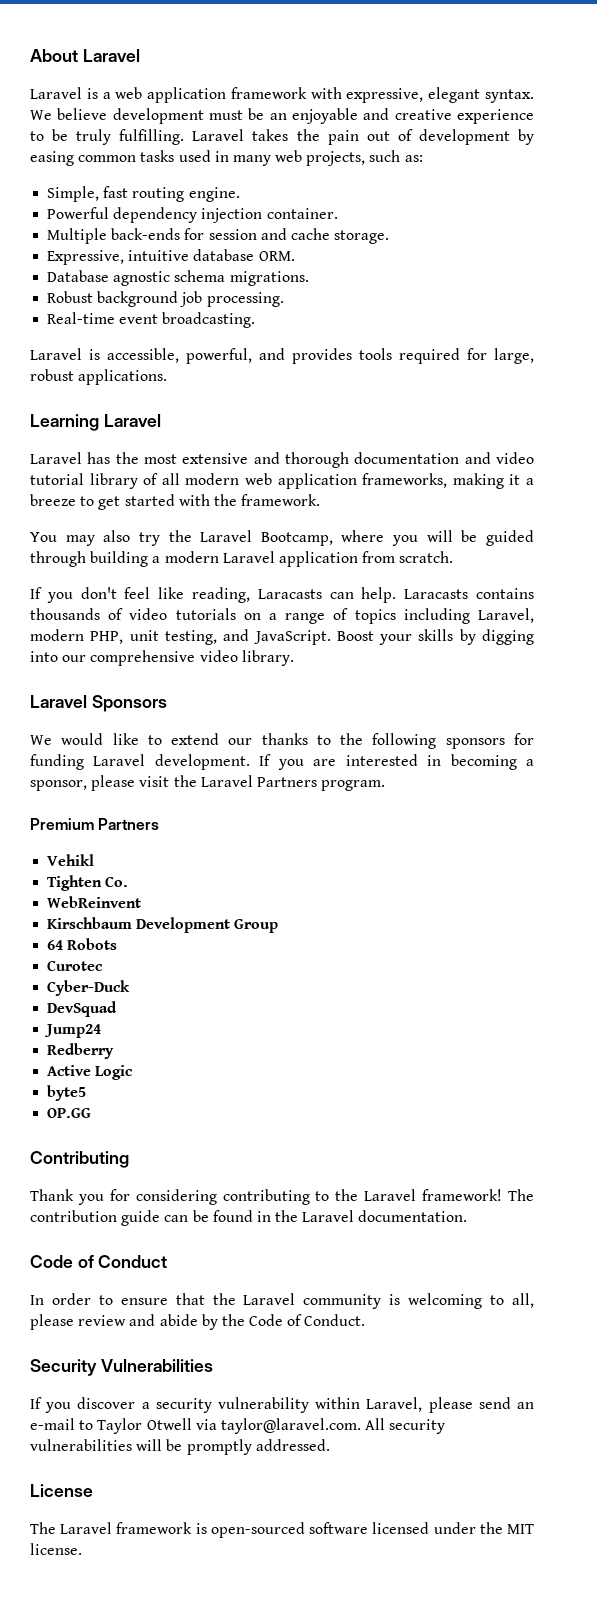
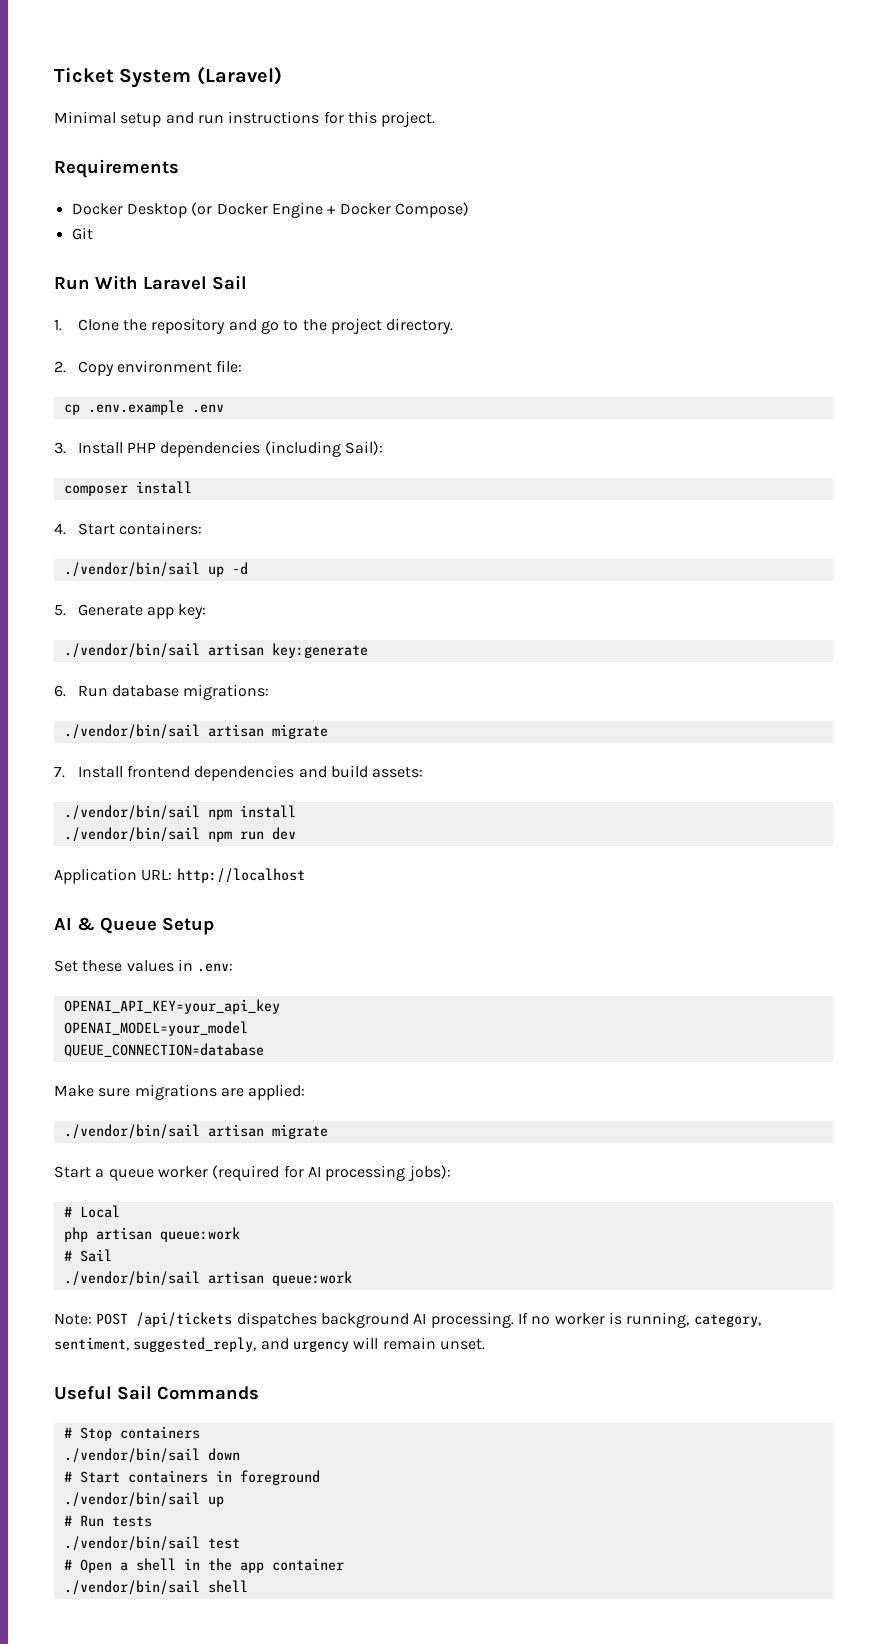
- About Laravel
- Laravel is a web application framework with expressive, elegant syntax. We believe development must be an enjoyable and creative experience to be truly fulfilling. Laravel takes the pain out of development by easing common tasks used in many web projects, such as:
- Simple, fast routing engine.
- Powerful dependency injection container.
- Multiple back-ends for session and cache storage.
- Expressive, intuitive database ORM.
- Database agnostic schema migrations.
- Robust background job processing.
- Real-time event broadcasting.
- Laravel is accessible, powerful, and provides tools required for large, robust applications.
- Learning Laravel
- Laravel has the most extensive and thorough documentation and video tutorial library of all modern web application frameworks, making it a breeze to get started with the framework.
- You may also try the Laravel Bootcamp, where you will be guided through building a modern Laravel application from scratch.
- If you don't feel like reading, Laracasts can help. Laracasts contains thousands of video tutorials on a range of topics including Laravel, modern PHP, unit testing, and JavaScript. Boost your skills by digging into our comprehensive video library.
- Laravel Sponsors
- We would like to extend our thanks to the following sponsors for funding Laravel development. If you are interested in becoming a sponsor, please visit the Laravel Partners program.
- Premium Partners
- Vehikl
- Tighten Co.
- WebReinvent
- Kirschbaum Development Group
- 64 Robots
- Curotec
- Cyber-Duck
- DevSquad
- Jump24
- Redberry
- Active Logic
- byte5
- OP.GG
- Contributing
- Thank you for considering contributing to the Laravel framework! The contribution guide can be found in the Laravel documentation.
- Code of Conduct
- In order to ensure that the Laravel community is welcoming to all, please review and abide by the Code of Conduct.
- Security Vulnerabilities
- If you discover a security vulnerability within Laravel, please send an e-mail to Taylor Otwell via taylor@laravel.com. All security vulnerabilities will be promptly addressed.
- License
- The Laravel framework is open-sourced software licensed under the MIT license.
+ Ticket System (Laravel)
+ Minimal setup and run instructions for this project.
+ Requirements
+ Docker Desktop (or Docker Engine + Docker Compose)
+ Git
+ Run With Laravel Sail
+ 1. Clone the repository and go to the project directory.
+ 2. Copy environment file:
+ cp .env.example .env
+ 3. Install PHP dependencies (including Sail):
+ composer install
+ 4. Start containers:
+ ./vendor/bin/sail up -d
+ 5. Generate app key:
+ ./vendor/bin/sail artisan key:generate
+ 6. Run database migrations:
+ ./vendor/bin/sail artisan migrate
+ 7. Install frontend dependencies and build assets:
+ ./vendor/bin/sail npm install
+ ./vendor/bin/sail npm run dev
+ Application URL: http://localhost
+ AI & Queue Setup
+ Set these values in .env:
+ OPENAI_API_KEY=your_api_key
+ OPENAI_MODEL=your_model
+ QUEUE_CONNECTION=database
+ Make sure migrations are applied:
+ ./vendor/bin/sail artisan migrate
+ Start a queue worker (required for AI processing jobs):
+ # Local
+ php artisan queue:work
+ # Sail
+ ./vendor/bin/sail artisan queue:work
+ Note: POST /api/tickets dispatches background AI processing. If no worker is running, category, sentiment, suggested_reply, and urgency will remain unset.
+ Useful Sail Commands
+ # Stop containers
+ ./vendor/bin/sail down
+ # Start containers in foreground
+ ./vendor/bin/sail up
+ # Run tests
+ ./vendor/bin/sail test
+ # Open a shell in the app container
+ ./vendor/bin/sail shell

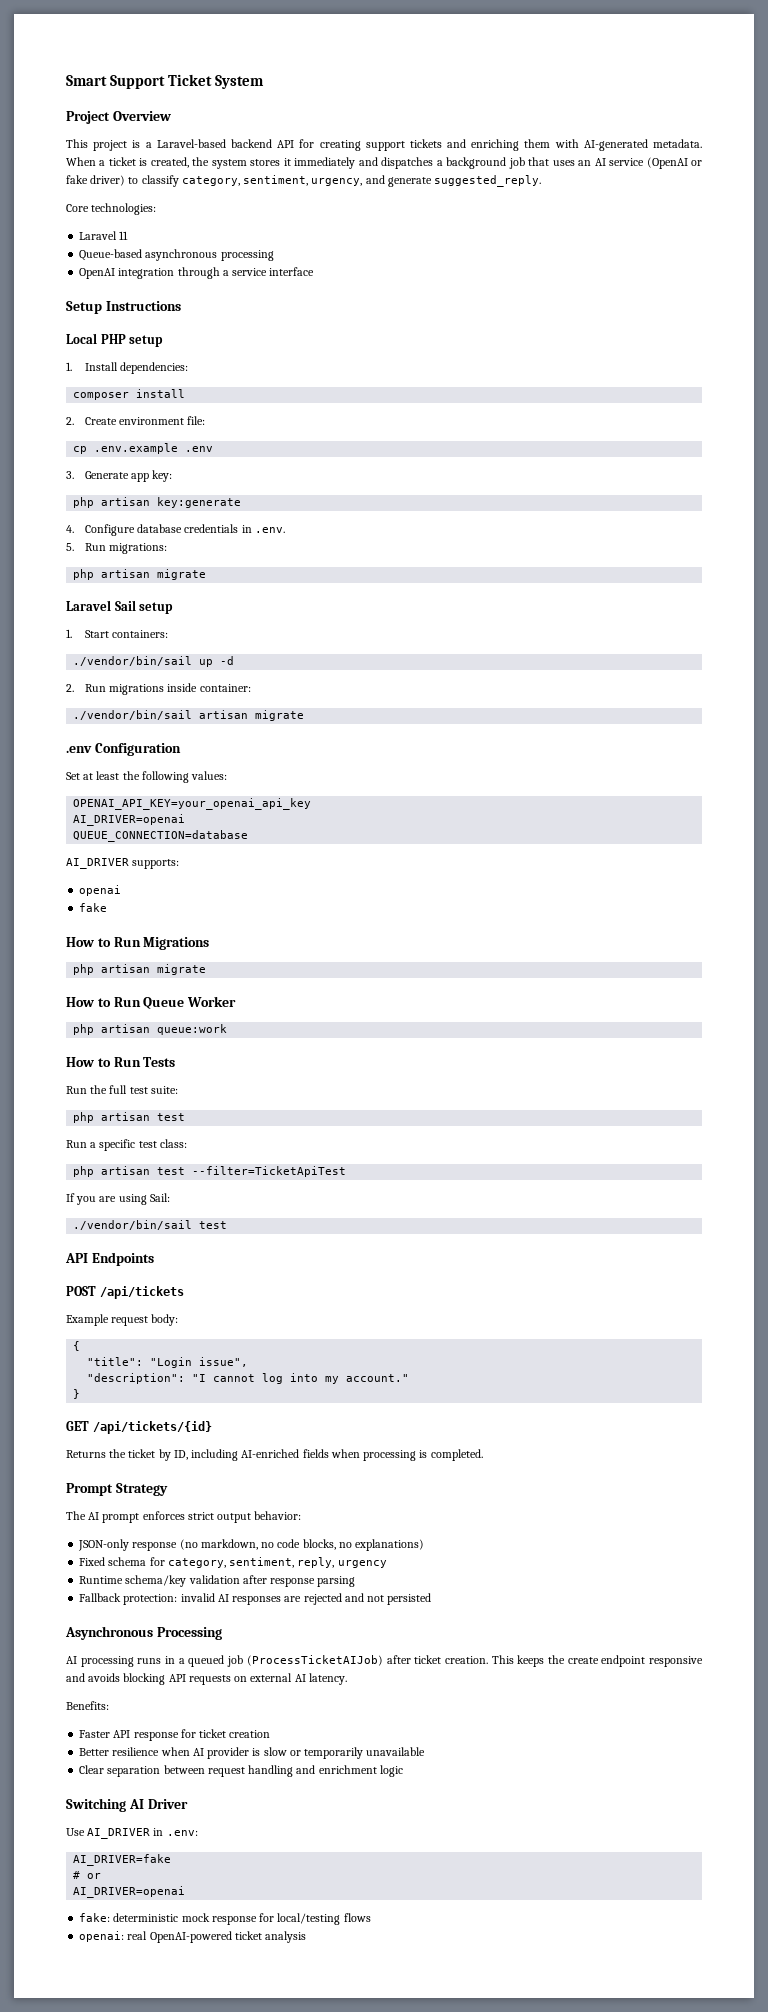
- Ticket System (Laravel)
- Minimal setup and run instructions for this project.
- Requirements
- Docker Desktop (or Docker Engine + Docker Compose)
- Git
- Run With Laravel Sail
- 1. Clone the repository and go to the project directory.
- 2. Copy environment file:
+ Smart Support Ticket System
+ Project Overview
+ This project is a Laravel-based backend API for creating support tickets and enriching them with AI-generated metadata. When a ticket is created, the system stores it immediately and dispatches a background job that uses an AI service (OpenAI or fake driver) to classify category, sentiment, urgency, and generate suggested_reply.
+ Core technologies:
+ Laravel 11
+ Queue-based asynchronous processing
+ OpenAI integration through a service interface
+ Setup Instructions
+ Local PHP setup
+ 1. Install dependencies:
+ composer install
+ 2. Create environment file:
- 3. Install PHP dependencies (including Sail):
- composer install
- 4. Start containers:
+ 3. Generate app key:
+ php artisan key:generate
+ 4. Configure database credentials in .env.
+ 5. Run migrations:
+ php artisan migrate
+ Laravel Sail setup
+ 1. Start containers:
- 5. Generate app key:
- ./vendor/bin/sail artisan key:generate
- 6. Run database migrations:
+ 2. Run migrations inside container:
  ./vendor/bin/sail artisan migrate
- 7. Install frontend dependencies and build assets:
- ./vendor/bin/sail npm install
- ./vendor/bin/sail npm run dev
- Application URL: http://localhost
- AI & Queue Setup
- Set these values in .env:
- OPENAI_API_KEY=your_api_key
- OPENAI_MODEL=your_model
+ .env Configuration
+ Set at least the following values:
+ OPENAI_API_KEY=your_openai_api_key
+ AI_DRIVER=openai
  QUEUE_CONNECTION=database
- Make sure migrations are applied:
- ./vendor/bin/sail artisan migrate
- Start a queue worker (required for AI processing jobs):
- # Local
+ AI_DRIVER supports:
+ openai
+ fake
+ How to Run Migrations
+ php artisan migrate
+ How to Run Queue Worker
  php artisan queue:work
- # Sail
- ./vendor/bin/sail artisan queue:work
- Note: POST /api/tickets dispatches background AI processing. If no worker is running, category, sentiment, suggested_reply, and urgency will remain unset.
- Useful Sail Commands
- # Stop containers
- ./vendor/bin/sail down
- # Start containers in foreground
- ./vendor/bin/sail up
- # Run tests
+ How to Run Tests
+ Run the full test suite:
+ php artisan test
+ Run a specific test class:
+ php artisan test --filter=TicketApiTest
+ If you are using Sail:
  ./vendor/bin/sail test
- # Open a shell in the app container
- ./vendor/bin/sail shell
+ API Endpoints
+ POST /api/tickets
+ Example request body:
+ {
+ "title": "Login issue",
+ "description": "I cannot log into my account."
+ }
+ GET /api/tickets/{id}
+ Returns the ticket by ID, including AI-enriched fields when processing is completed.
+ Prompt Strategy
+ The AI prompt enforces strict output behavior:
+ JSON-only response (no markdown, no code blocks, no explanations)
+ Fixed schema for category, sentiment, reply, urgency
+ Runtime schema/key validation after response parsing
+ Fallback protection: invalid AI responses are rejected and not persisted
+ Asynchronous Processing
+ AI processing runs in a queued job (ProcessTicketAIJob) after ticket creation. This keeps the create endpoint responsive and avoids blocking API requests on external AI latency.
+ Benefits:
+ Faster API response for ticket creation
+ Better resilience when AI provider is slow or temporarily unavailable
+ Clear separation between request handling and enrichment logic
+ Switching AI Driver
+ Use AI_DRIVER in .env:
+ AI_DRIVER=fake
+ # or
+ AI_DRIVER=openai
+ fake: deterministic mock response for local/testing flows
+ openai: real OpenAI-powered ticket analysis

